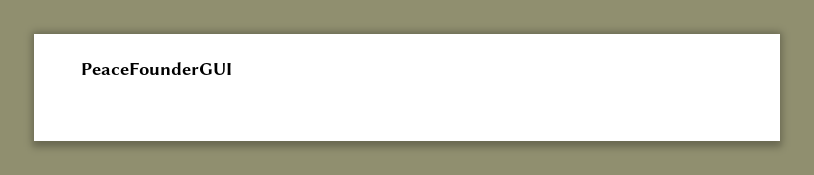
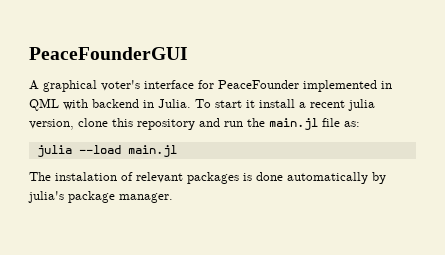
+ A graphical voter's interface for PeaceFounder implemented in QML with backend in Julia. To start it install a recent julia version, clone this repository and run the main.jl file as:
+ julia --load main.jl
+ The instalation of relevant packages is done automatically by julia's package manager.

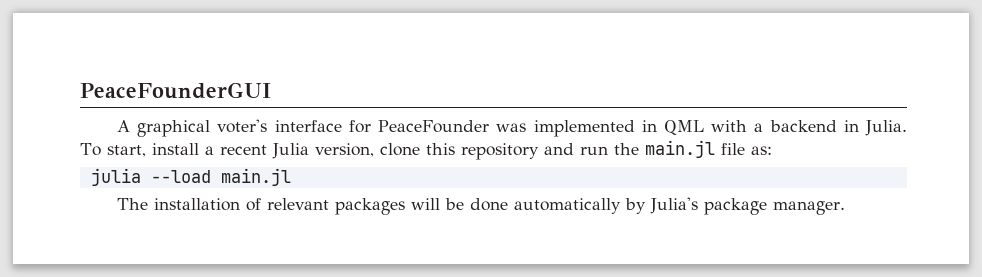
- A graphical voter's interface for PeaceFounder implemented in QML with backend in Julia.
+ A graphical voter's interface for PeaceFounder was implemented in QML with a backend in Julia.
- To start it install a recent julia version, clone this repository and run the main.jl file as:
+ To start, install a recent Julia version, clone this repository and run the main.jl file as:
- The instalation of relevant packages is done automatically by julia's package manager.
+ The installation of relevant packages will be done automatically by Julia's package manager.

